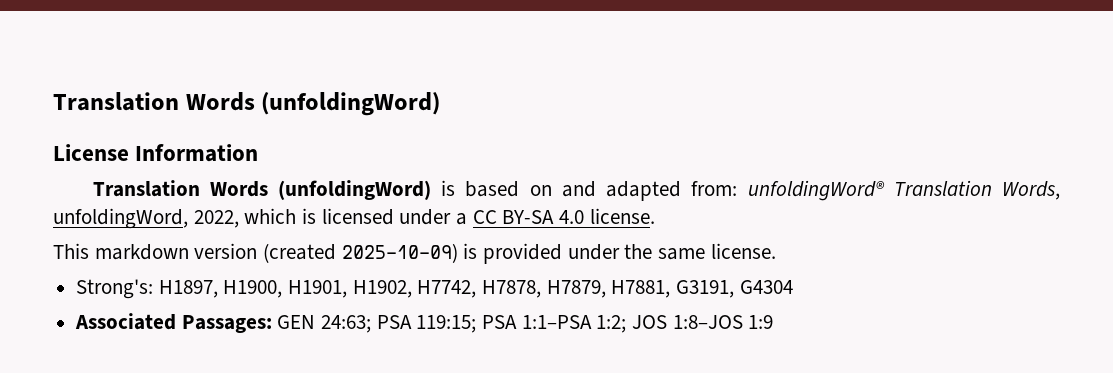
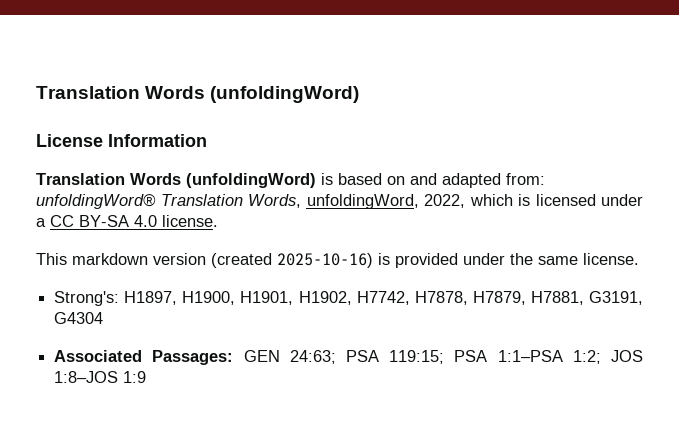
- This markdown version (created 2025-10-09) is provided under the same license.
+ This markdown version (created 2025-10-16) is provided under the same license.

